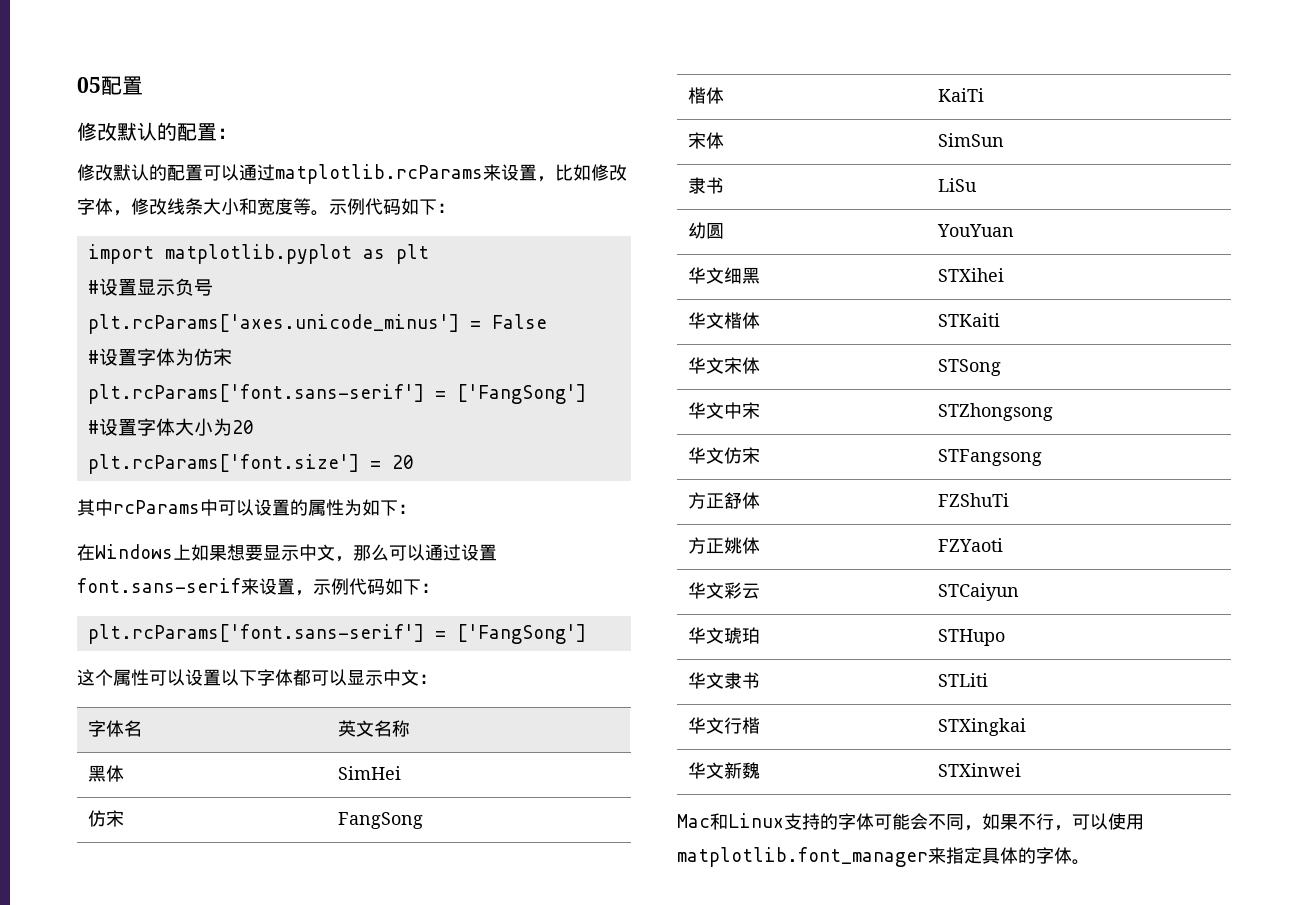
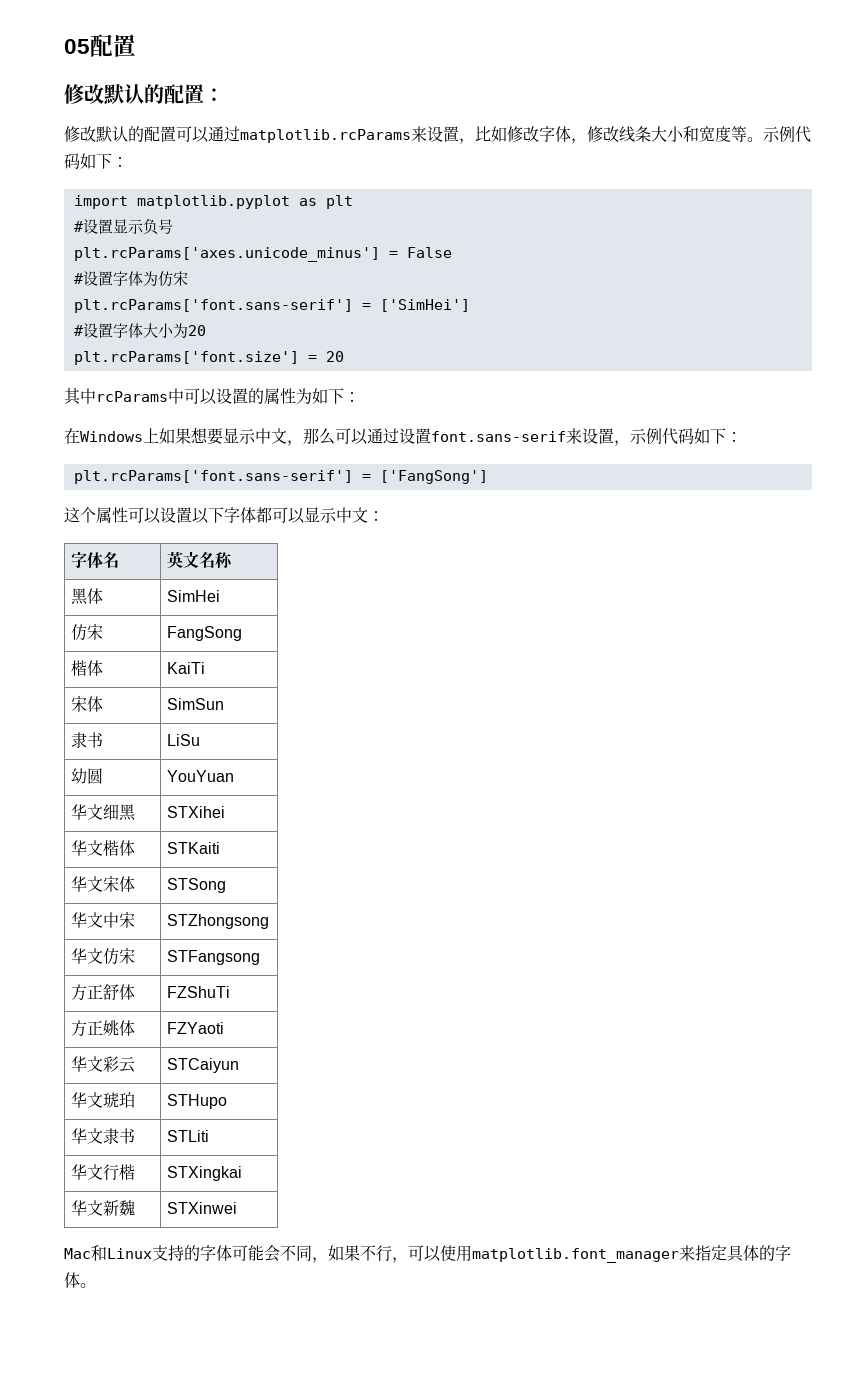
  #设置字体为仿宋
- plt.rcParams['font.sans-serif'] = ['FangSong']
+ plt.rcParams['font.sans-serif'] = ['SimHei']

